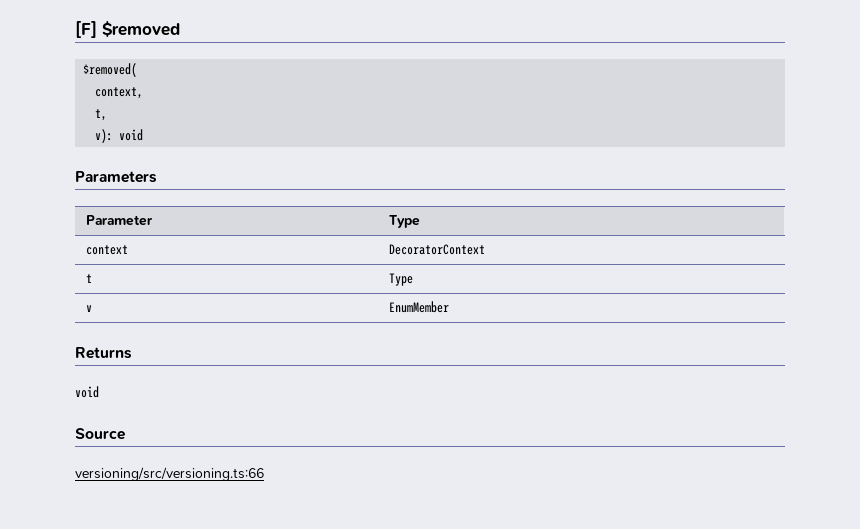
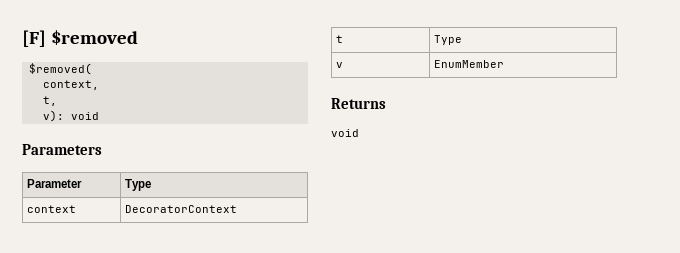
- Source
- versioning/src/versioning.ts:66

